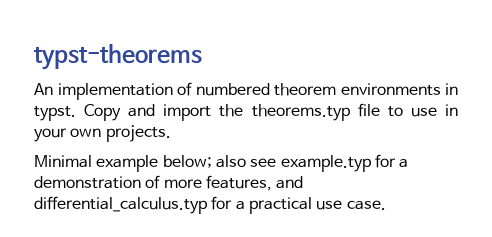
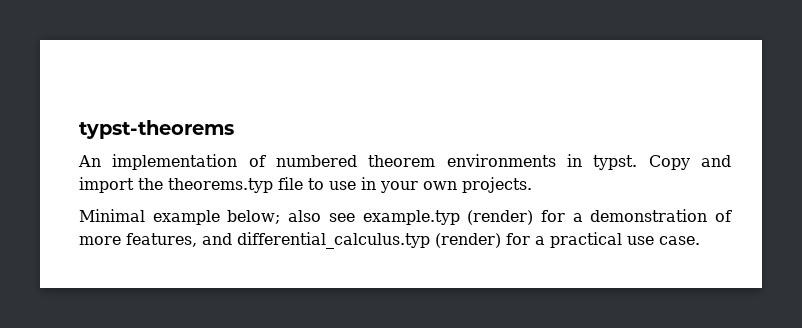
- Minimal example below; also see example.typ for a demonstration of more features, and differential_calculus.typ for a practical use case.
+ Minimal example below; also see example.typ (render) for a demonstration of more features, and differential_calculus.typ (render) for a practical use case.

